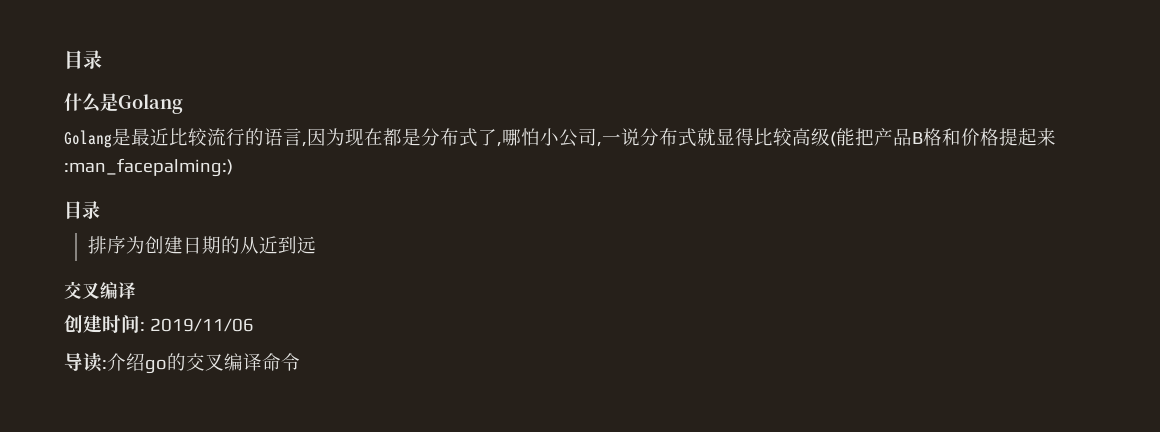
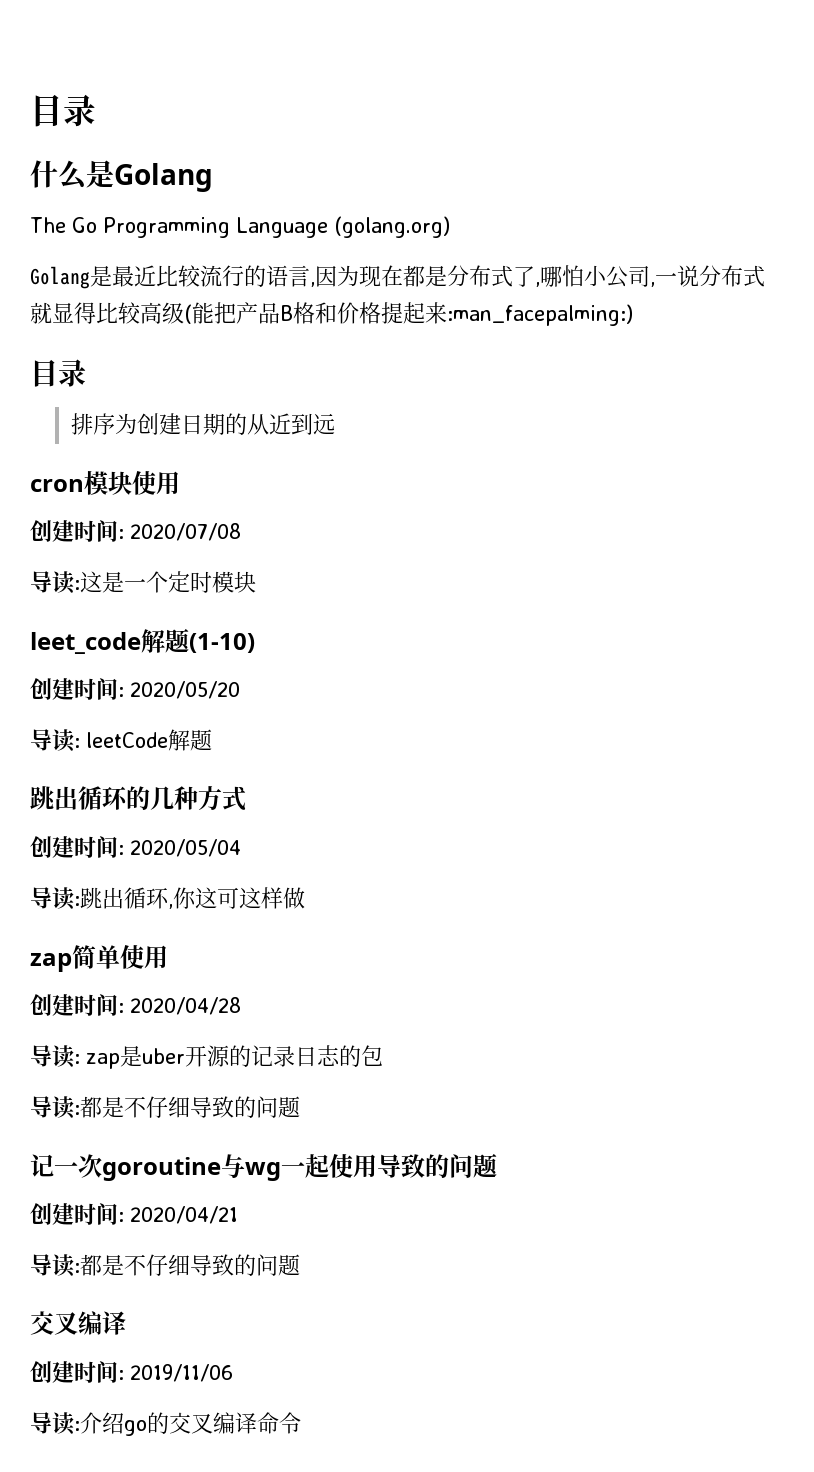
+ The Go Programming Language (golang.org)
+ cron模块使用
+ 创建时间: 2020/07/08
+ 导读:这是一个定时模块
+ leet_code解题(1-10)
+ 创建时间: 2020/05/20
+ 导读: leetCode解题
+ 跳出循环的几种方式
+ 创建时间: 2020/05/04
+ 导读:跳出循环,你这可这样做
+ zap简单使用
+ 创建时间: 2020/04/28
+ 导读: zap是uber开源的记录日志的包
+ 导读:都是不仔细导致的问题
+ 记一次goroutine与wg一起使用导致的问题
+ 创建时间: 2020/04/21
+ 导读:都是不仔细导致的问题

